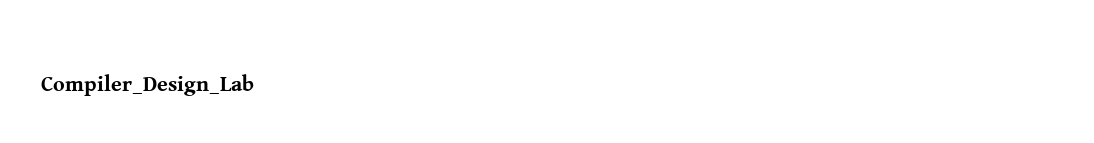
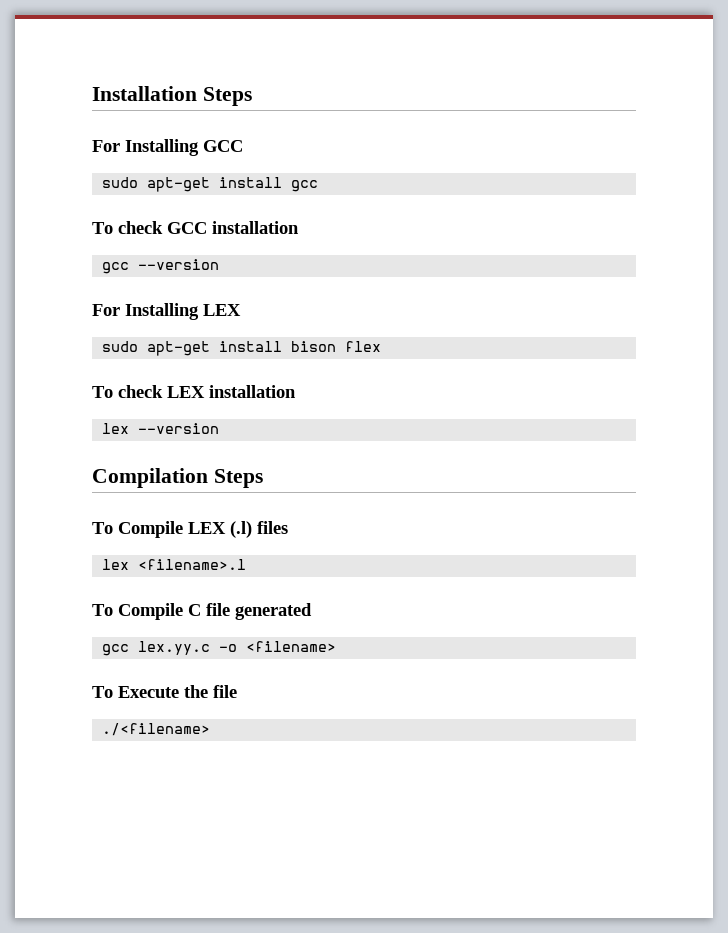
- Compiler_Design_Lab
+ Installation Steps
+ For Installing GCC
+ sudo apt-get install gcc
+ To check GCC installation
+ gcc --version
+ For Installing LEX
+ sudo apt-get install bison flex
+ To check LEX installation
+ lex --version
+ Compilation Steps
+ To Compile LEX (.l) files
+ lex <filename>.l
+ To Compile C file generated
+ gcc lex.yy.c -o <filename>
+ To Execute the file
+ ./<filename>

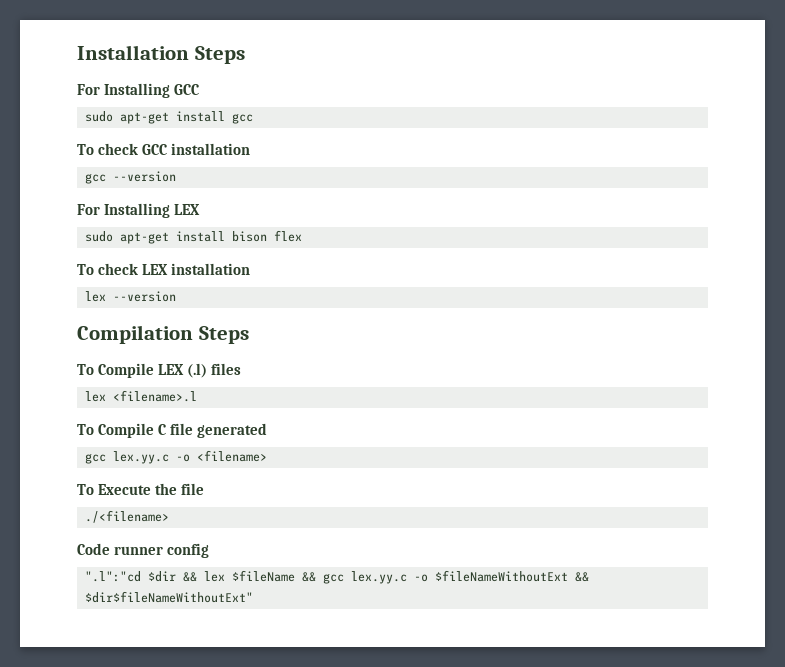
+ Code runner config
+ ".l":"cd $dir && lex $fileName && gcc lex.yy.c -o $fileNameWithoutExt && $dir$fileNameWithoutExt"

